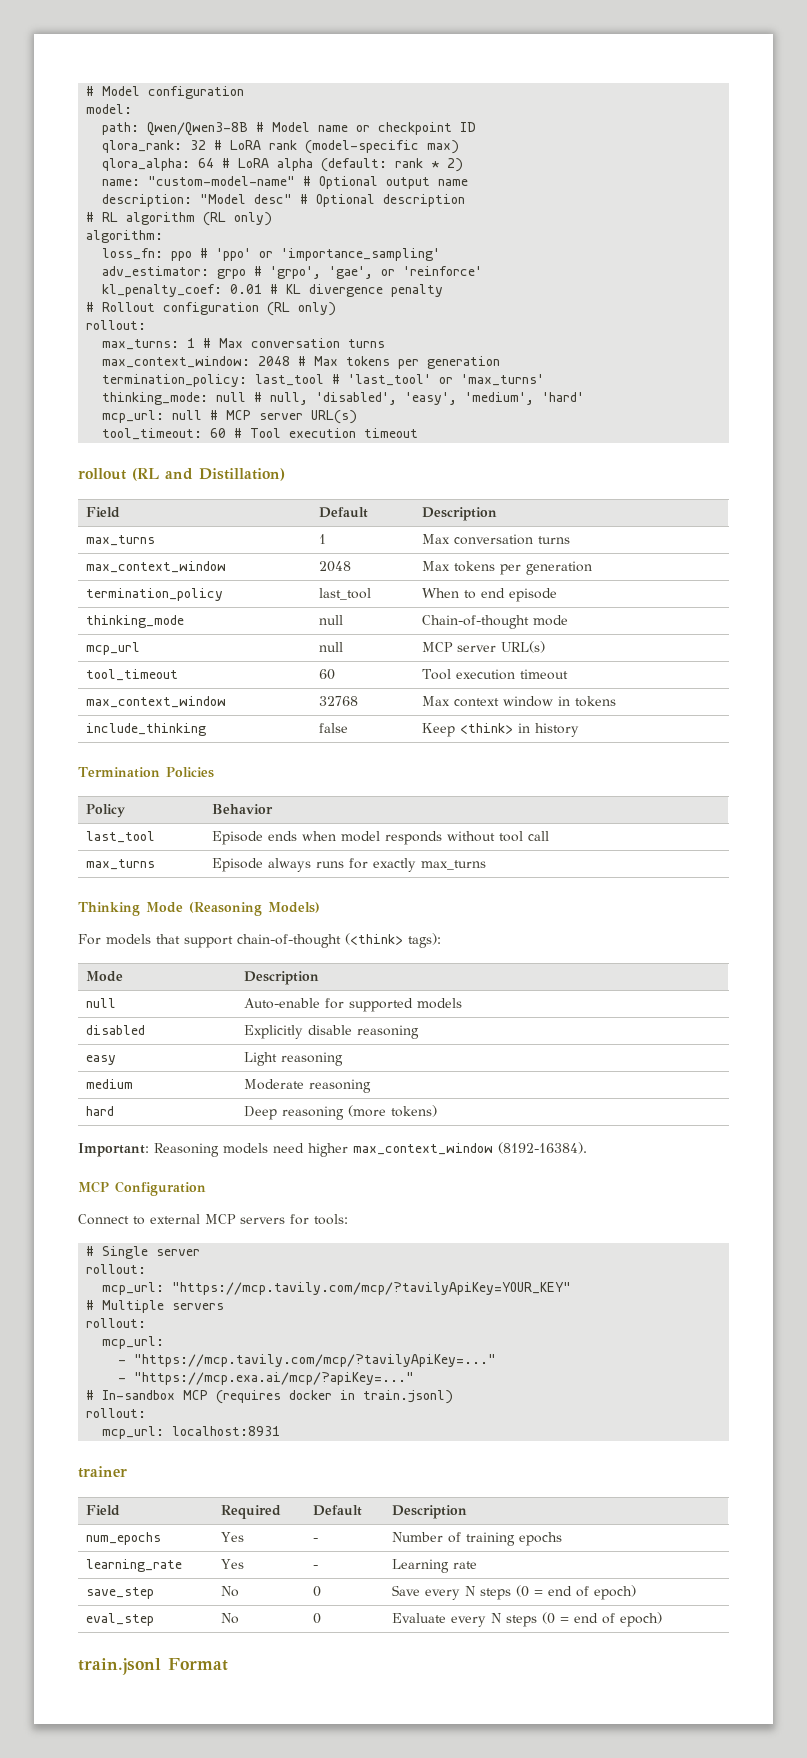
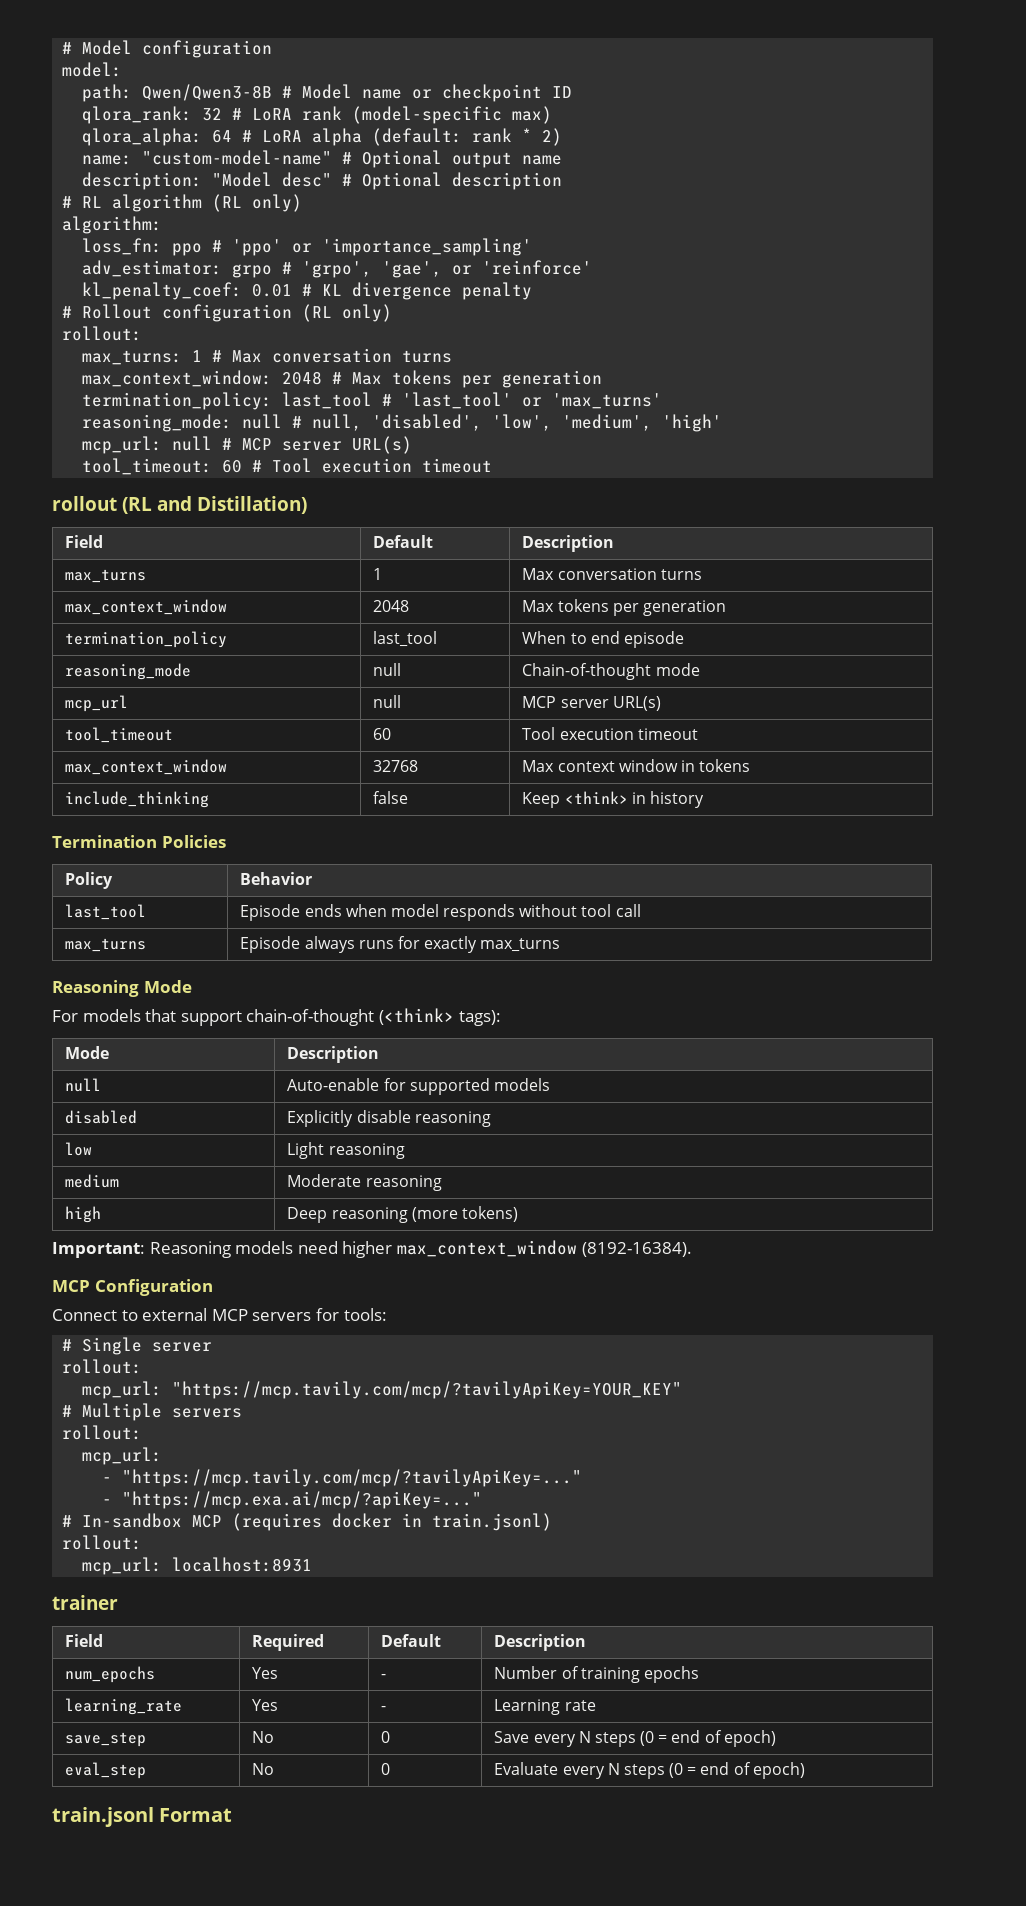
- thinking_mode: null # null, 'disabled', 'easy', 'medium', 'hard'
+ reasoning_mode: null # null, 'disabled', 'low', 'medium', 'high'
- thinking_mode | null | Chain-of-thought mode
+ reasoning_mode | null | Chain-of-thought mode
- Thinking Mode (Reasoning Models)
+ Reasoning Mode
- easy | Light reasoning
+ low | Light reasoning
- hard | Deep reasoning (more tokens)
+ high | Deep reasoning (more tokens)

